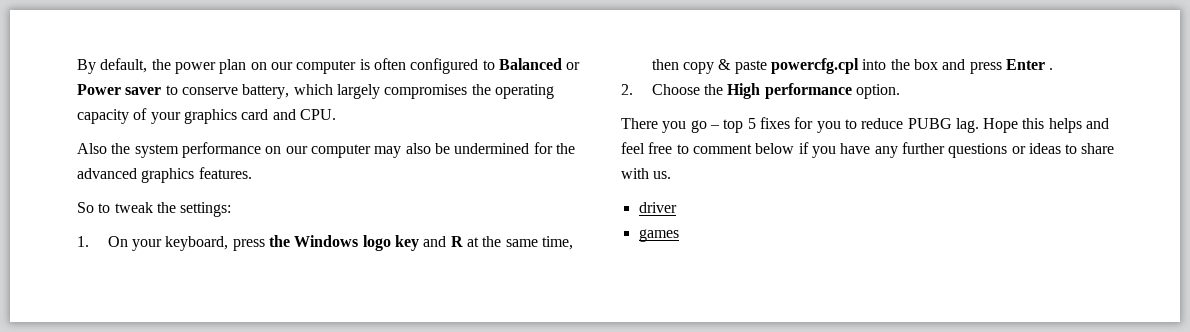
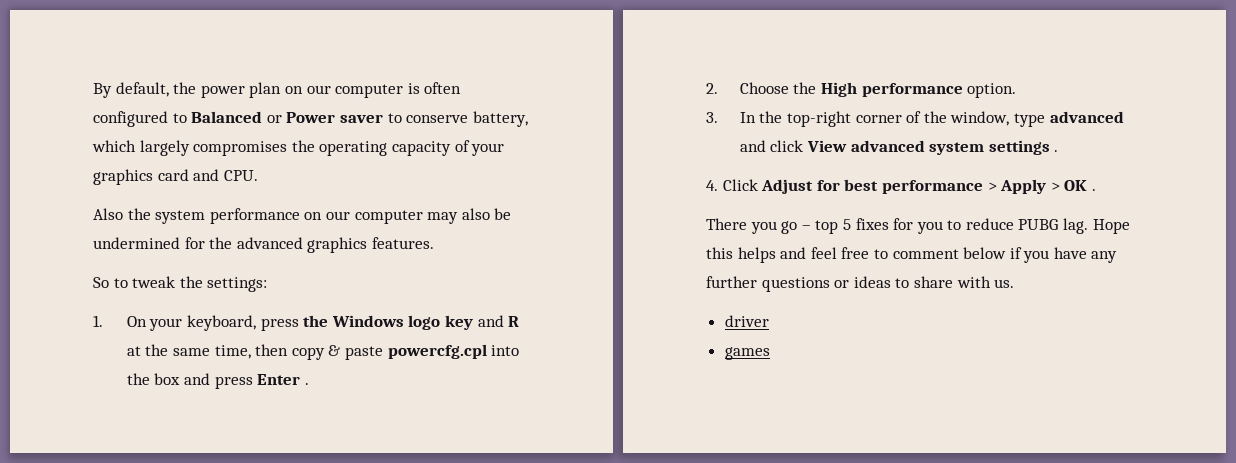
+ 3. In the top-right corner of the window, type advanced and click View advanced system settings .
+ 4. Click Adjust for best performance > Apply > OK .

